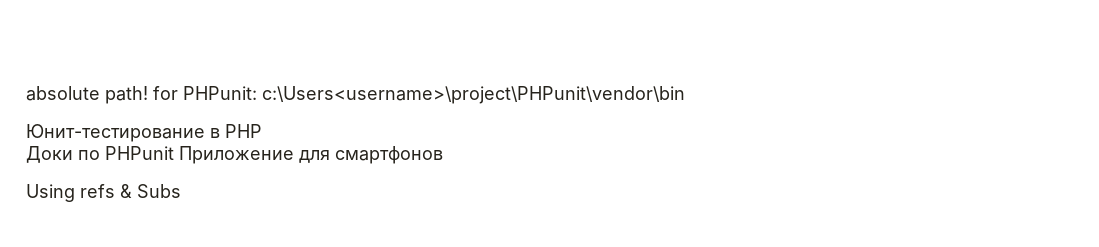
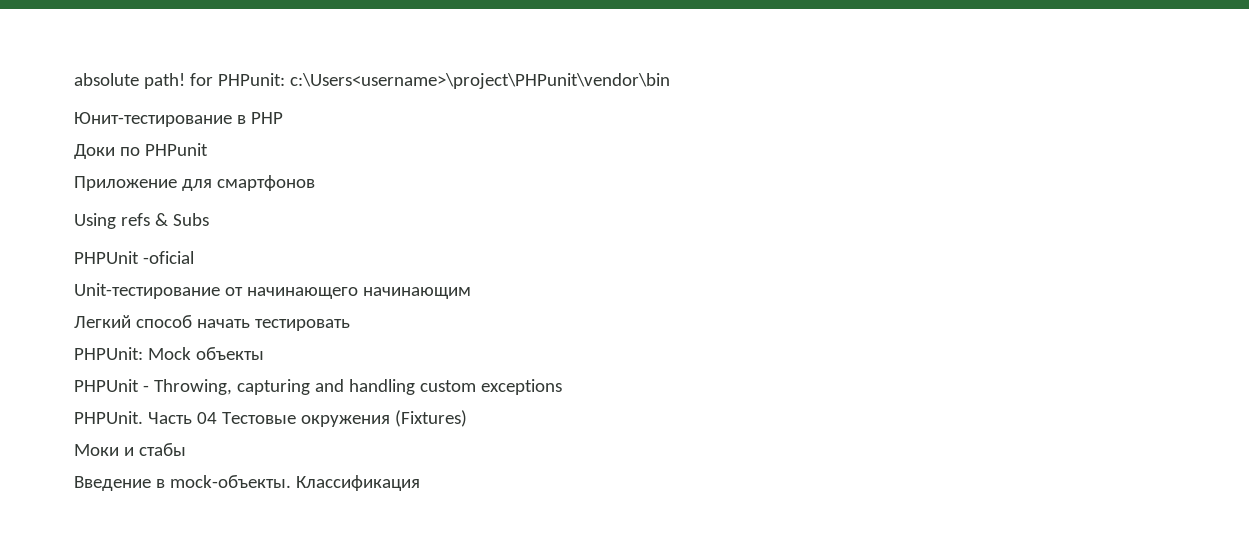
- Доки по PHPunit Приложение для смартфонов
+ Доки по PHPunit
+ Приложение для смартфонов
+ PHPUnit -oficial
+ Unit-тестирование от начинающего начинающим
+ Легкий способ начать тестировать
+ PHPUnit: Mock объекты
+ PHPUnit - Throwing, capturing and handling custom exceptions
+ PHPUnit. Часть 04 Тестовые окружения (Fixtures)
+ Моки и стабы
+ Введение в mock-объекты. Классификация

